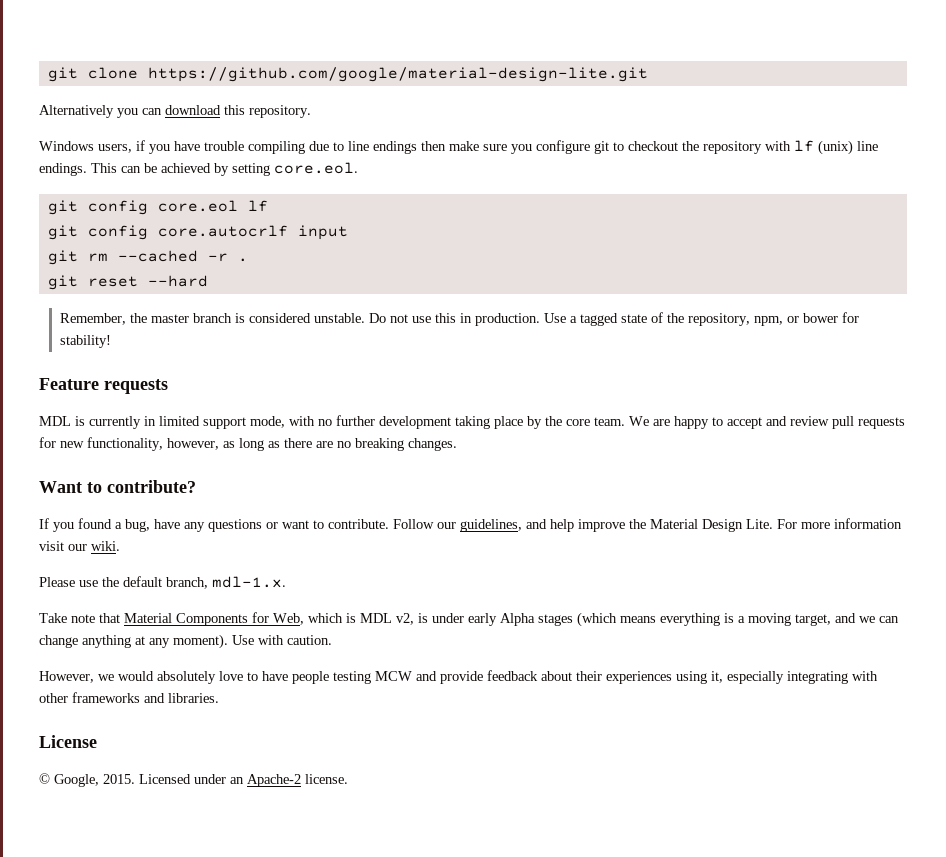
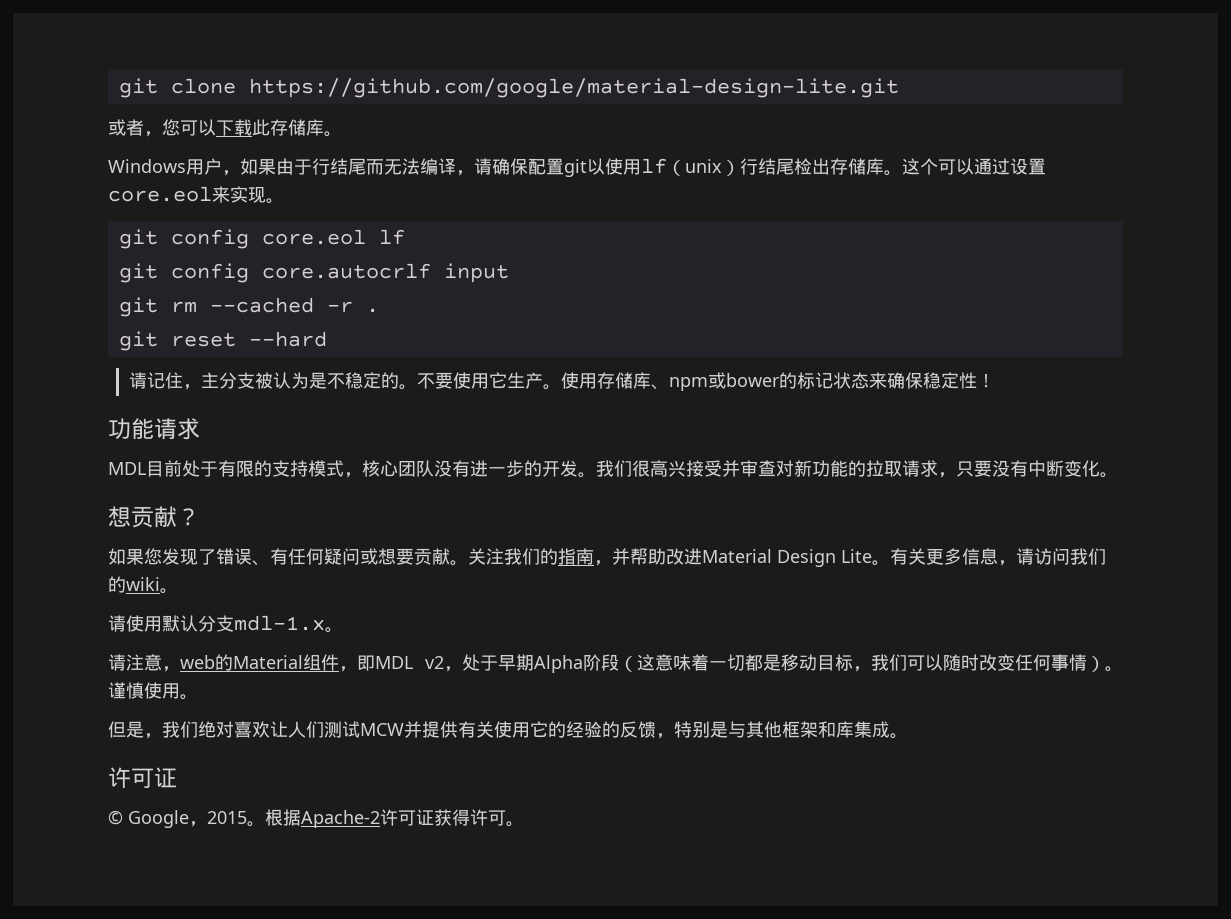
- Alternatively you can download this repository.
- Windows users, if you have trouble compiling due to line endings then make sure you configure git to checkout the repository with lf (unix) line endings. This can be achieved by setting core.eol.
+ 或者，您可以下载此存储库。
+ Windows用户，如果由于行结尾而无法编译，请确保配置git以使用lf（unix）行结尾检出存储库。这个可以通过设置core.eol来实现。
- Remember, the master branch is considered unstable. Do not use this in production. Use a tagged state of the repository, npm, or bower for stability!
- Feature requests
- MDL is currently in limited support mode, with no further development taking place by the core team. We are happy to accept and review pull requests for new functionality, however, as long as there are no breaking changes.
- Want to contribute?
- If you found a bug, have any questions or want to contribute. Follow our guidelines, and help improve the Material Design Lite. For more information visit our wiki.
- Please use the default branch, mdl-1.x.
- Take note that Material Components for Web, which is MDL v2, is under early Alpha stages (which means everything is a moving target, and we can change anything at any moment). Use with caution.
- However, we would absolutely love to have people testing MCW and provide feedback about their experiences using it, especially integrating with other frameworks and libraries.
- License
- © Google, 2015. Licensed under an Apache-2 license.
+ 请记住，主分支被认为是不稳定的。不要使用它生产。使用存储库、npm或bower的标记状态来确保稳定性！
+ 功能请求
+ MDL目前处于有限的支持模式，核心团队没有进一步的开发。我们很高兴接受并审查对新功能的拉取请求，只要没有中断变化。
+ 想贡献？
+ 如果您发现了错误、有任何疑问或想要贡献。关注我们的指南，并帮助改进Material Design Lite。有关更多信息，请访问我们的wiki。
+ 请使用默认分支mdl-1.x。
+ 请注意，web的Material组件，即MDL v2，处于早期Alpha阶段（这意味着一切都是移动目标，我们可以随时改变任何事情）。谨慎使用。
+ 但是，我们绝对喜欢让人们测试MCW并提供有关使用它的经验的反馈，特别是与其他框架和库集成。
+ 许可证
+ © Google，2015。根据Apache-2许可证获得许可。

